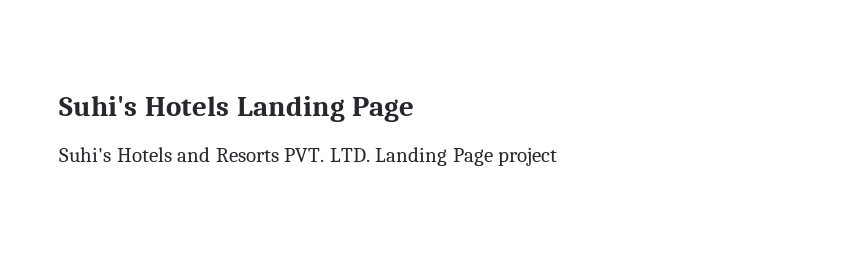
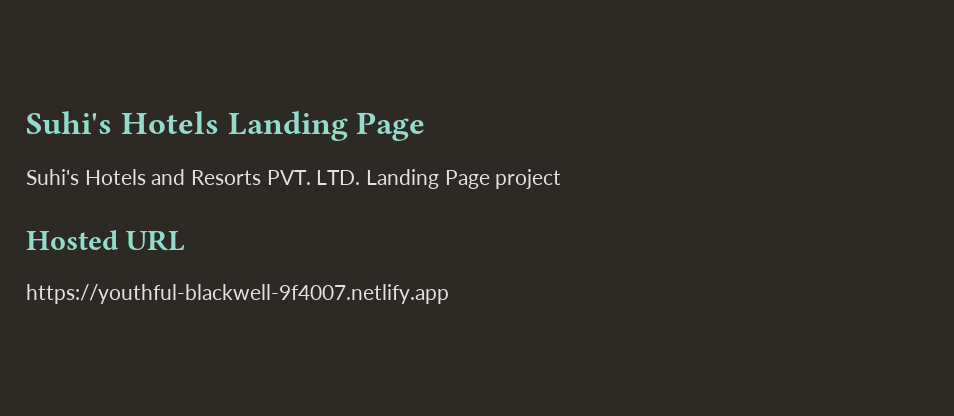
+ Hosted URL
+ https://youthful-blackwell-9f4007.netlify.app

